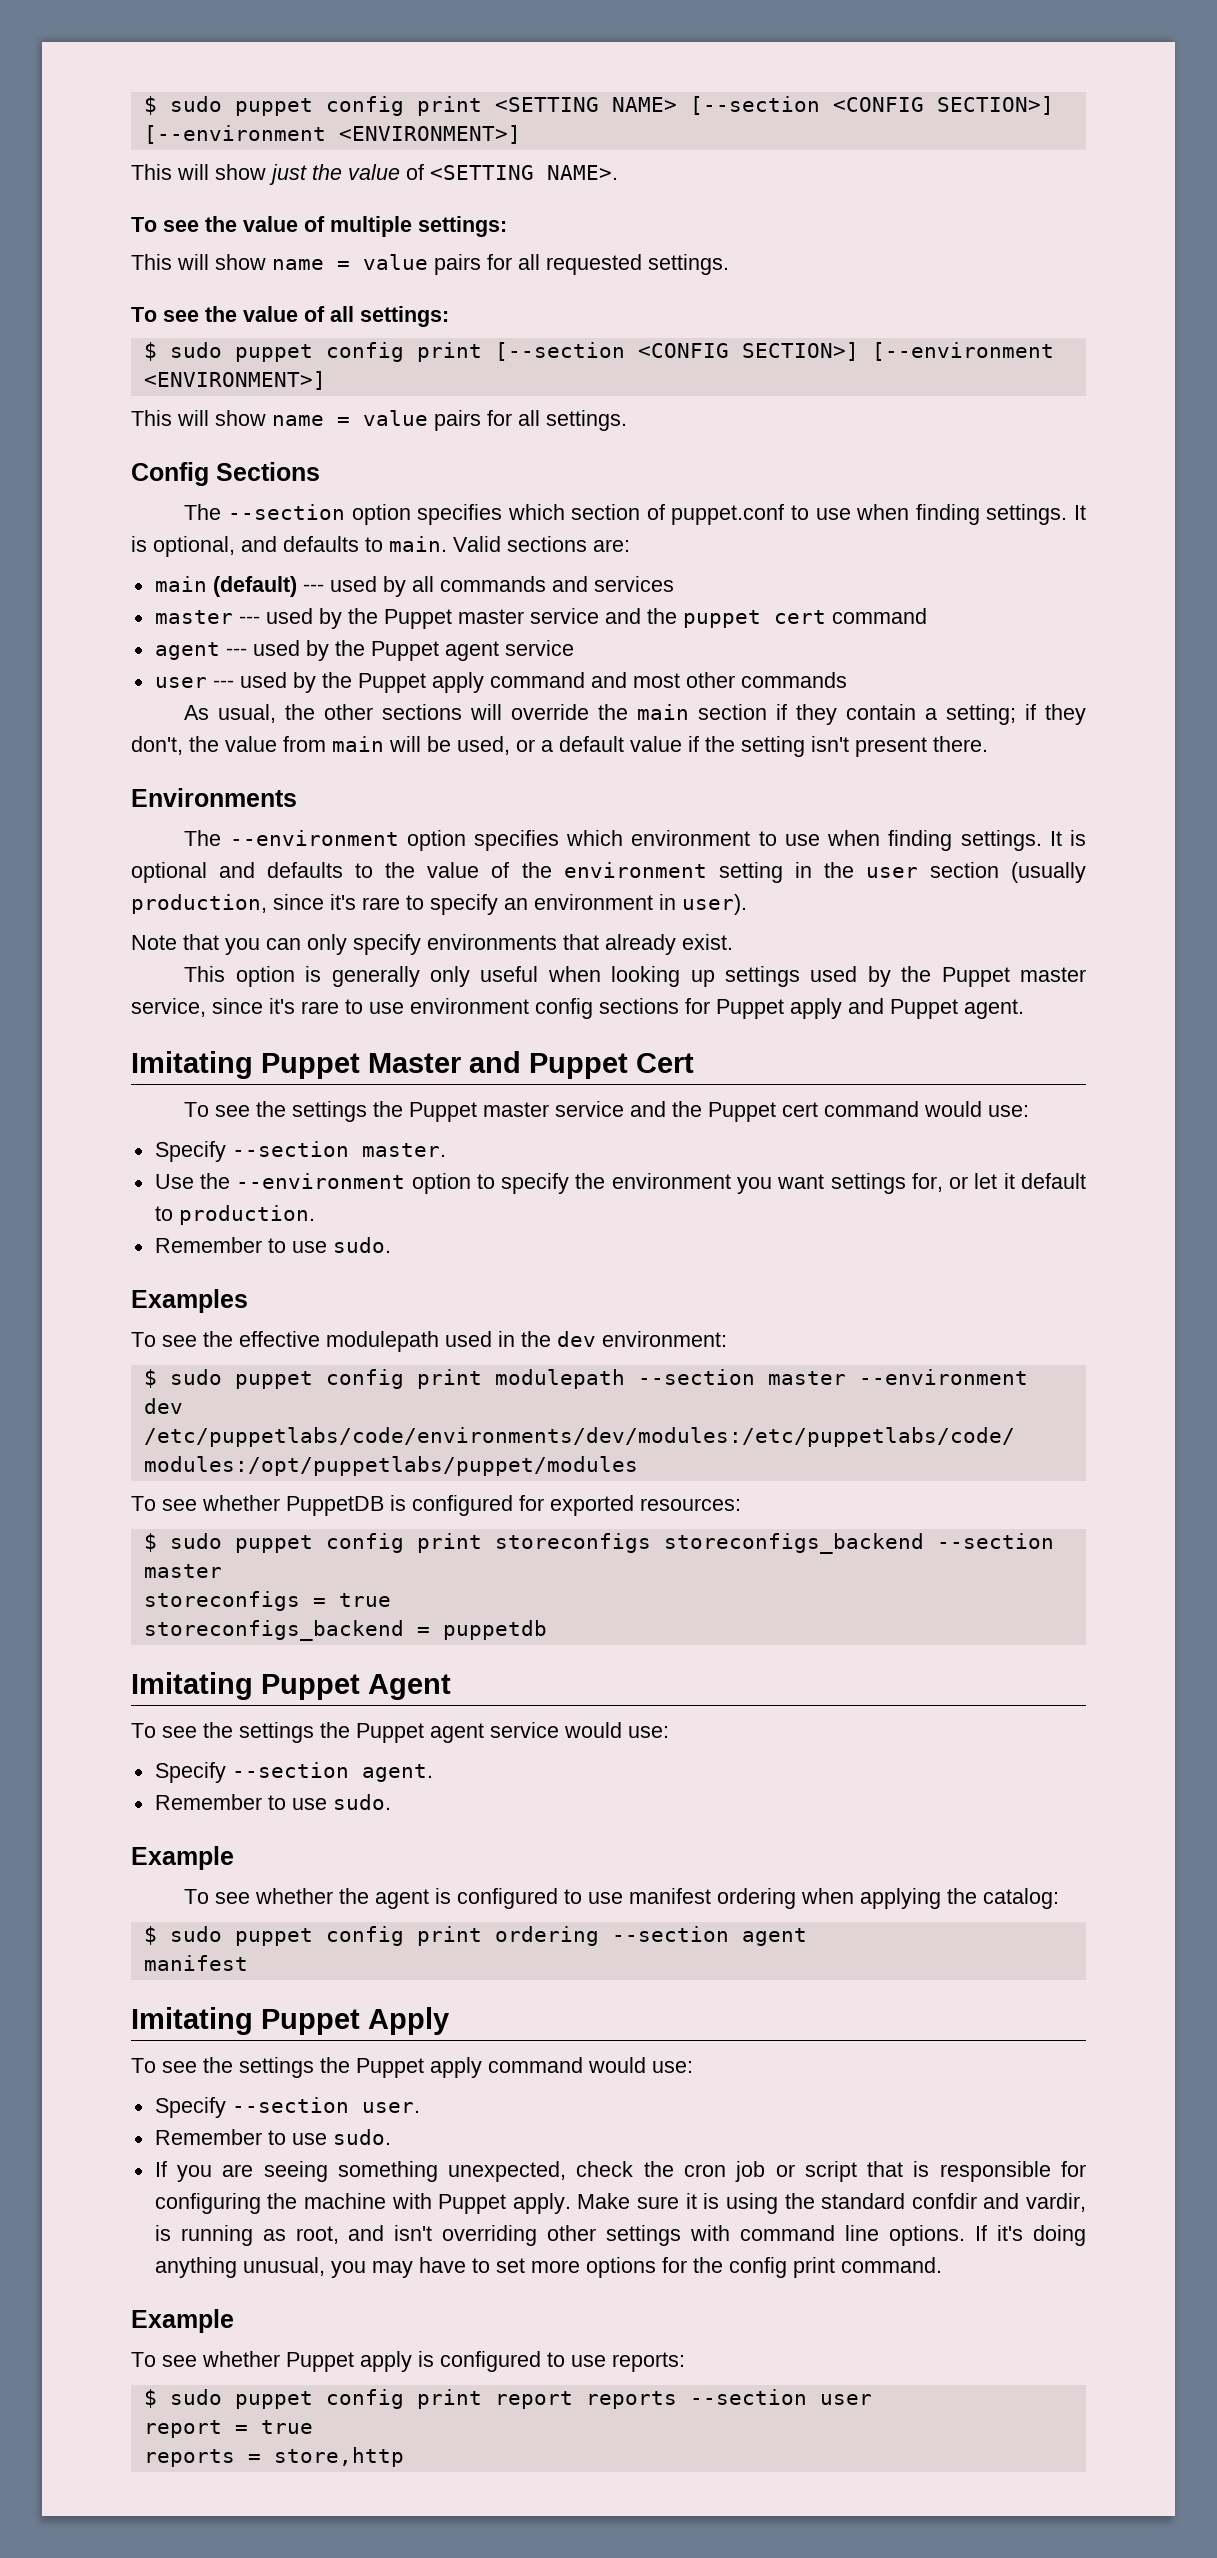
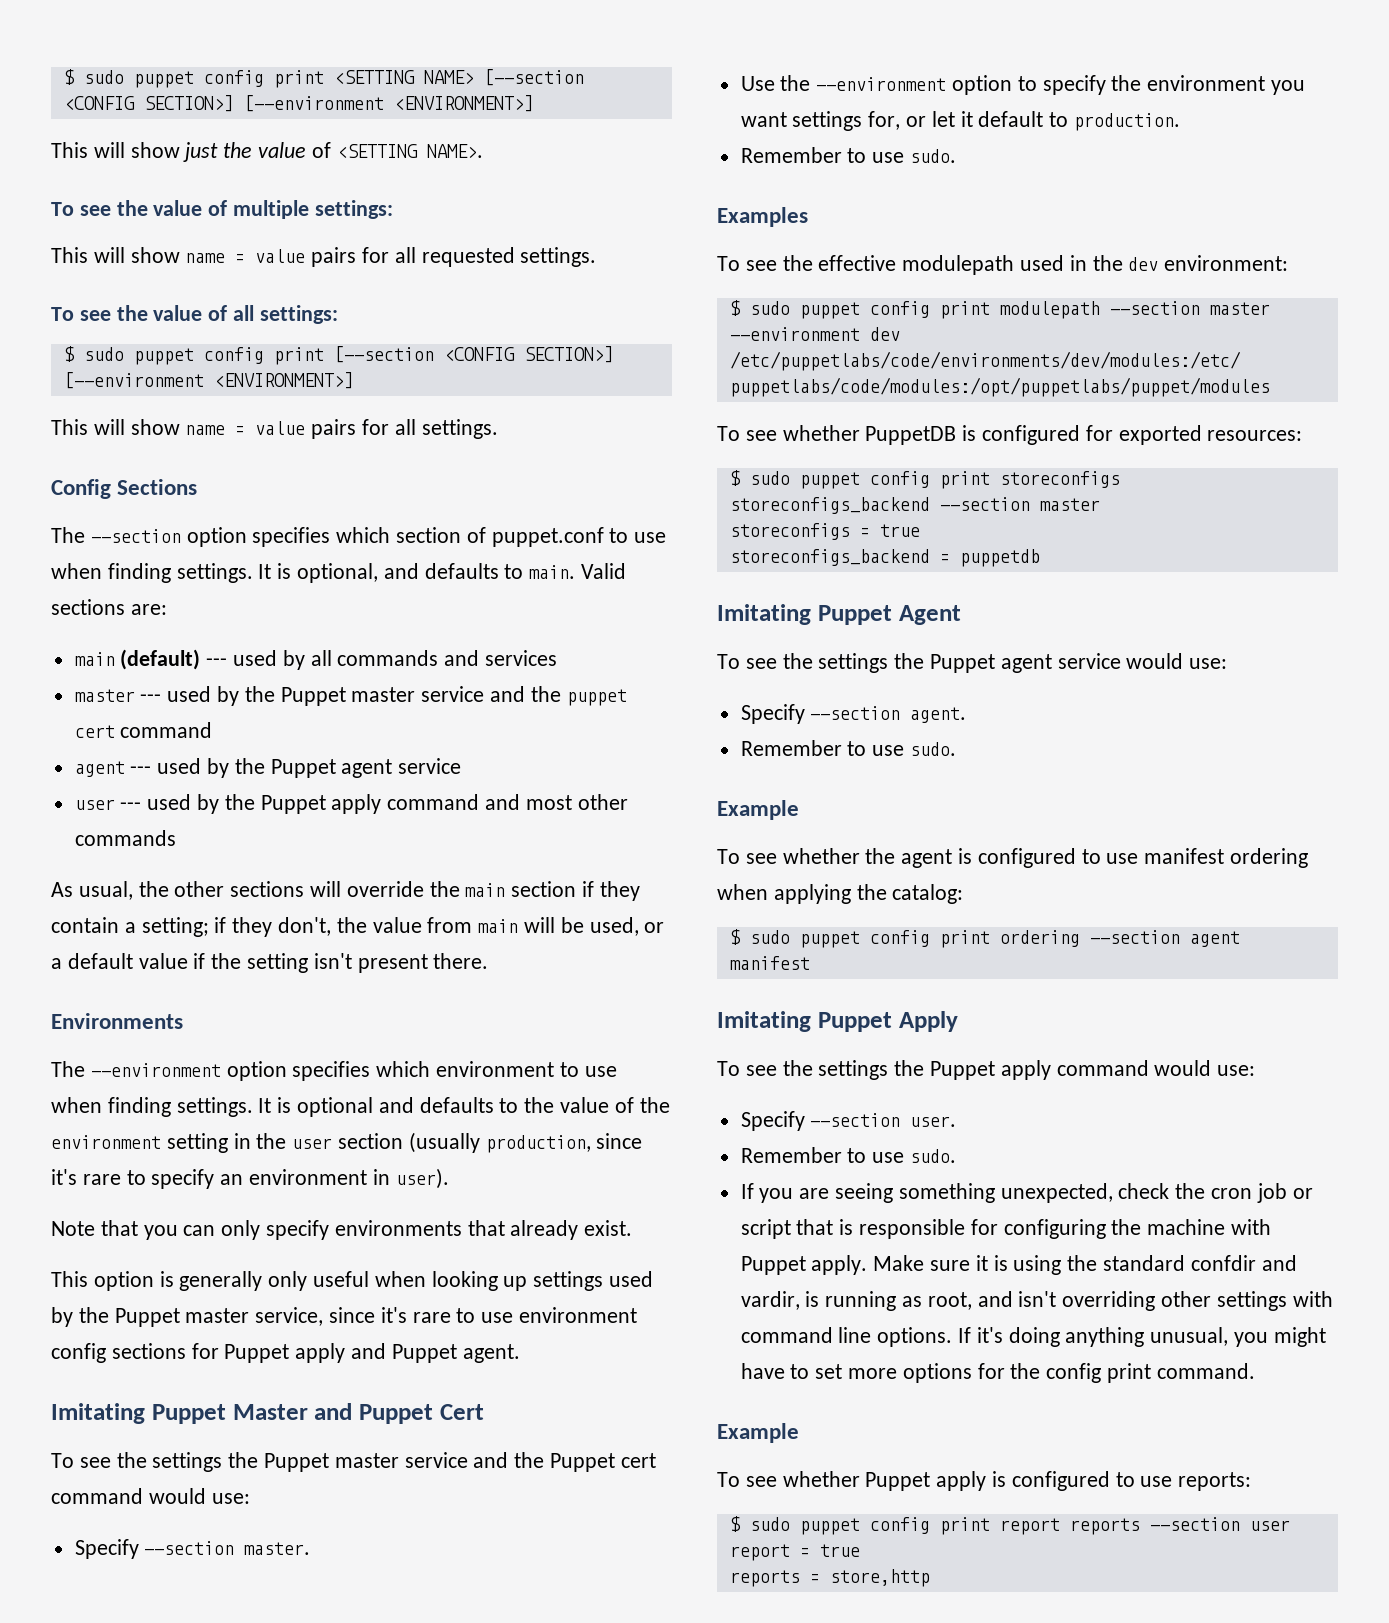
- If it's doing anything unusual, you may have to set more options for the config print command.
+ If it's doing anything unusual, you might have to set more options for the config print command.

